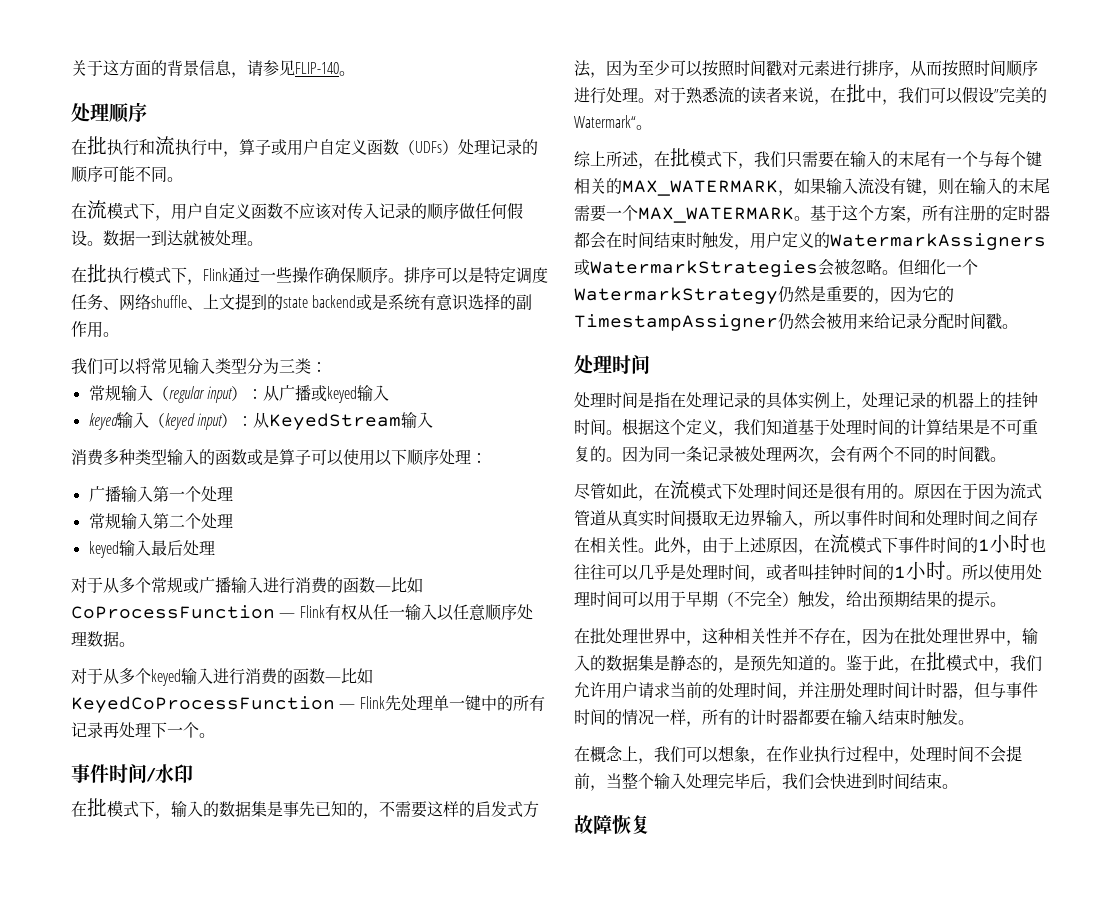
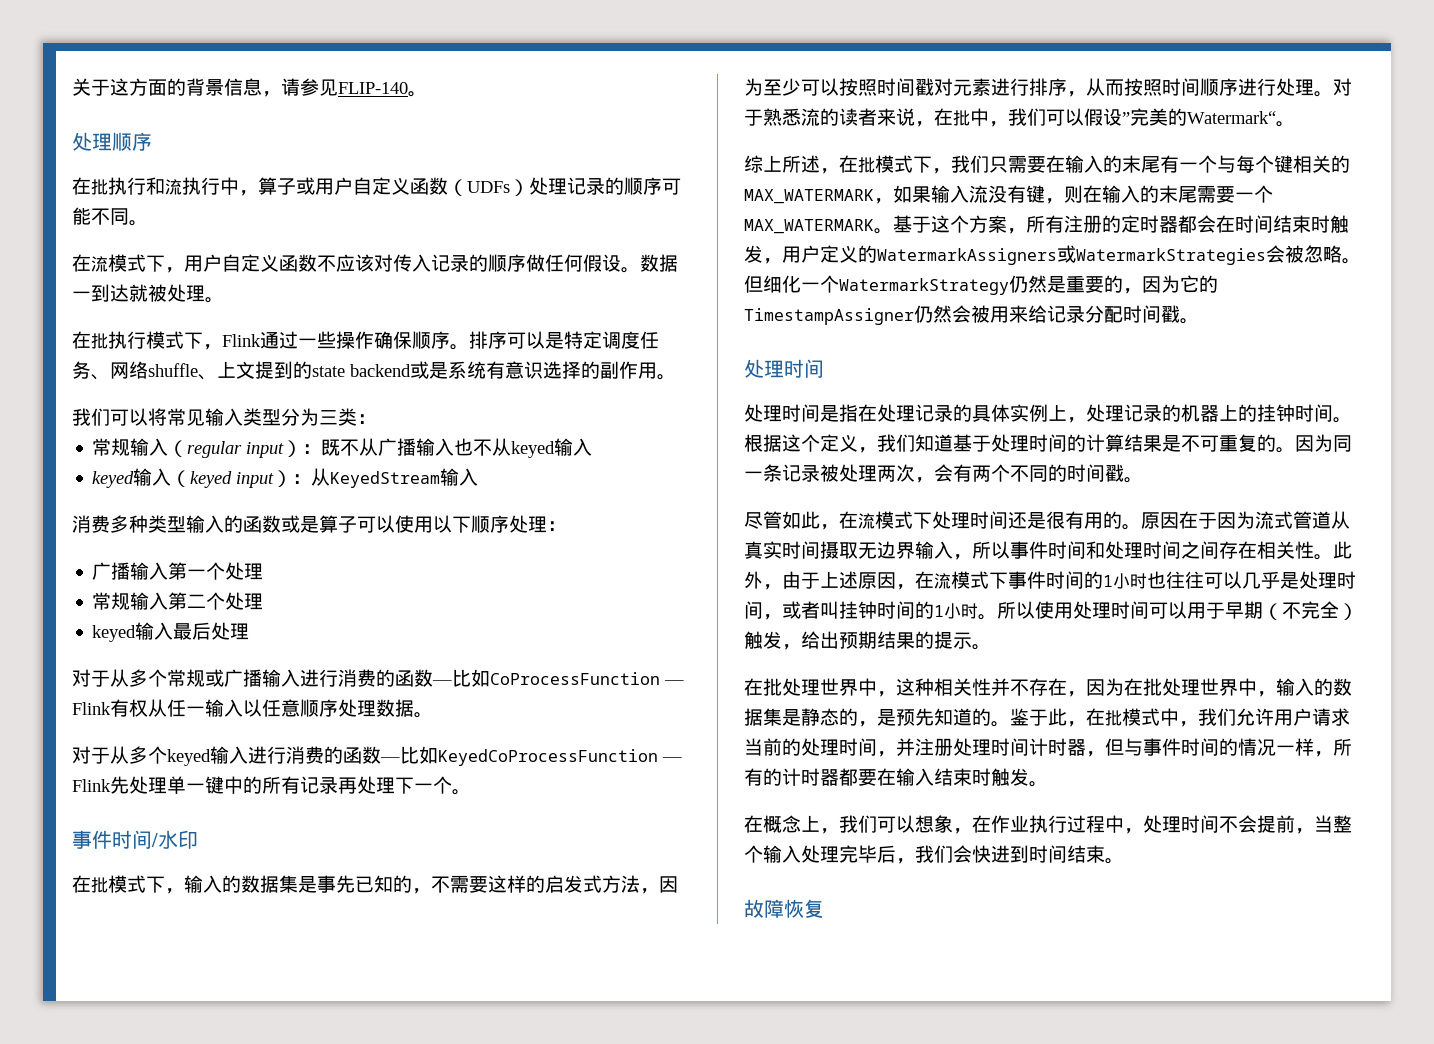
- 常规输入（regular input）：从广播或keyed输入
+ 常规输入（regular input）：既不从广播输入也不从keyed输入

